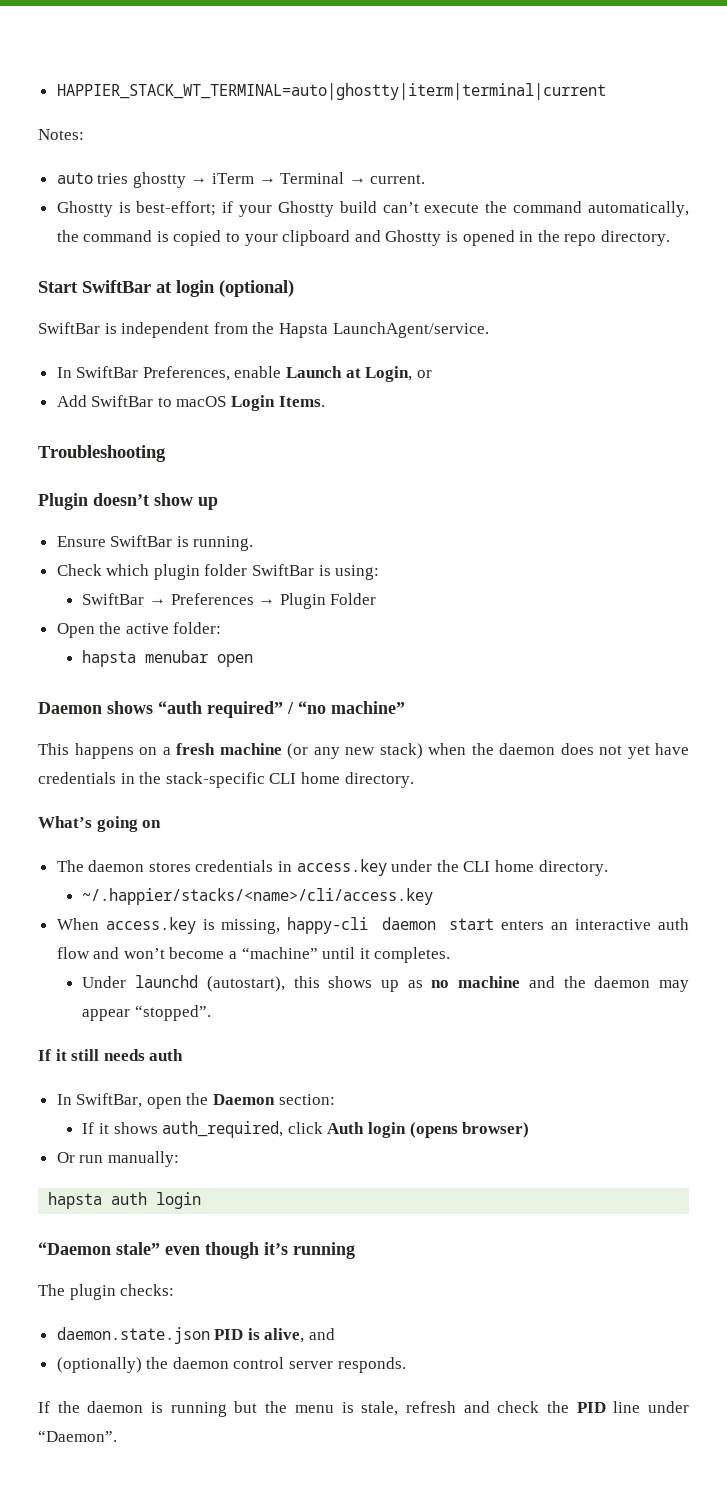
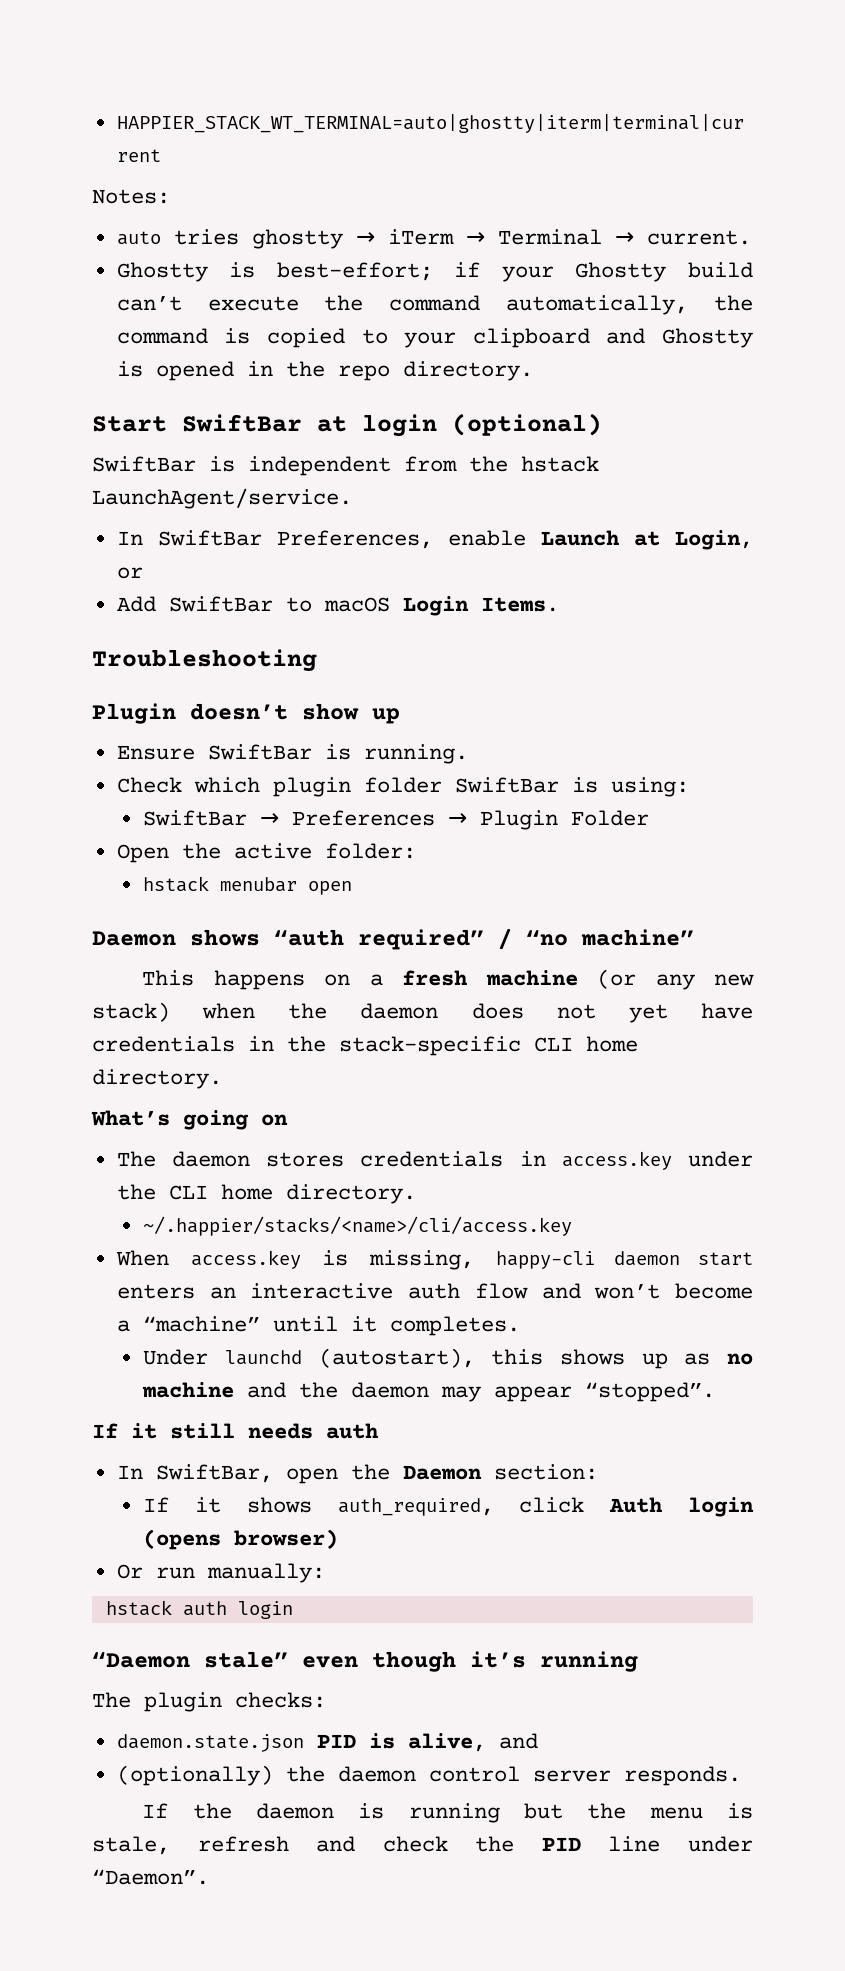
- SwiftBar is independent from the Hapsta LaunchAgent/service.
+ SwiftBar is independent from the hstack LaunchAgent/service.
- hapsta menubar open
+ hstack menubar open
- hapsta auth login
+ hstack auth login

